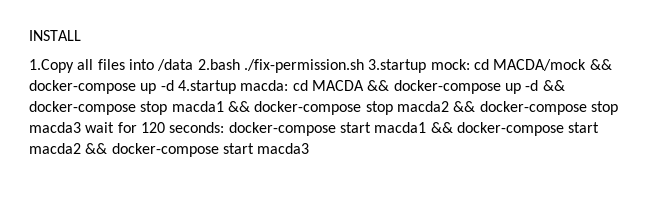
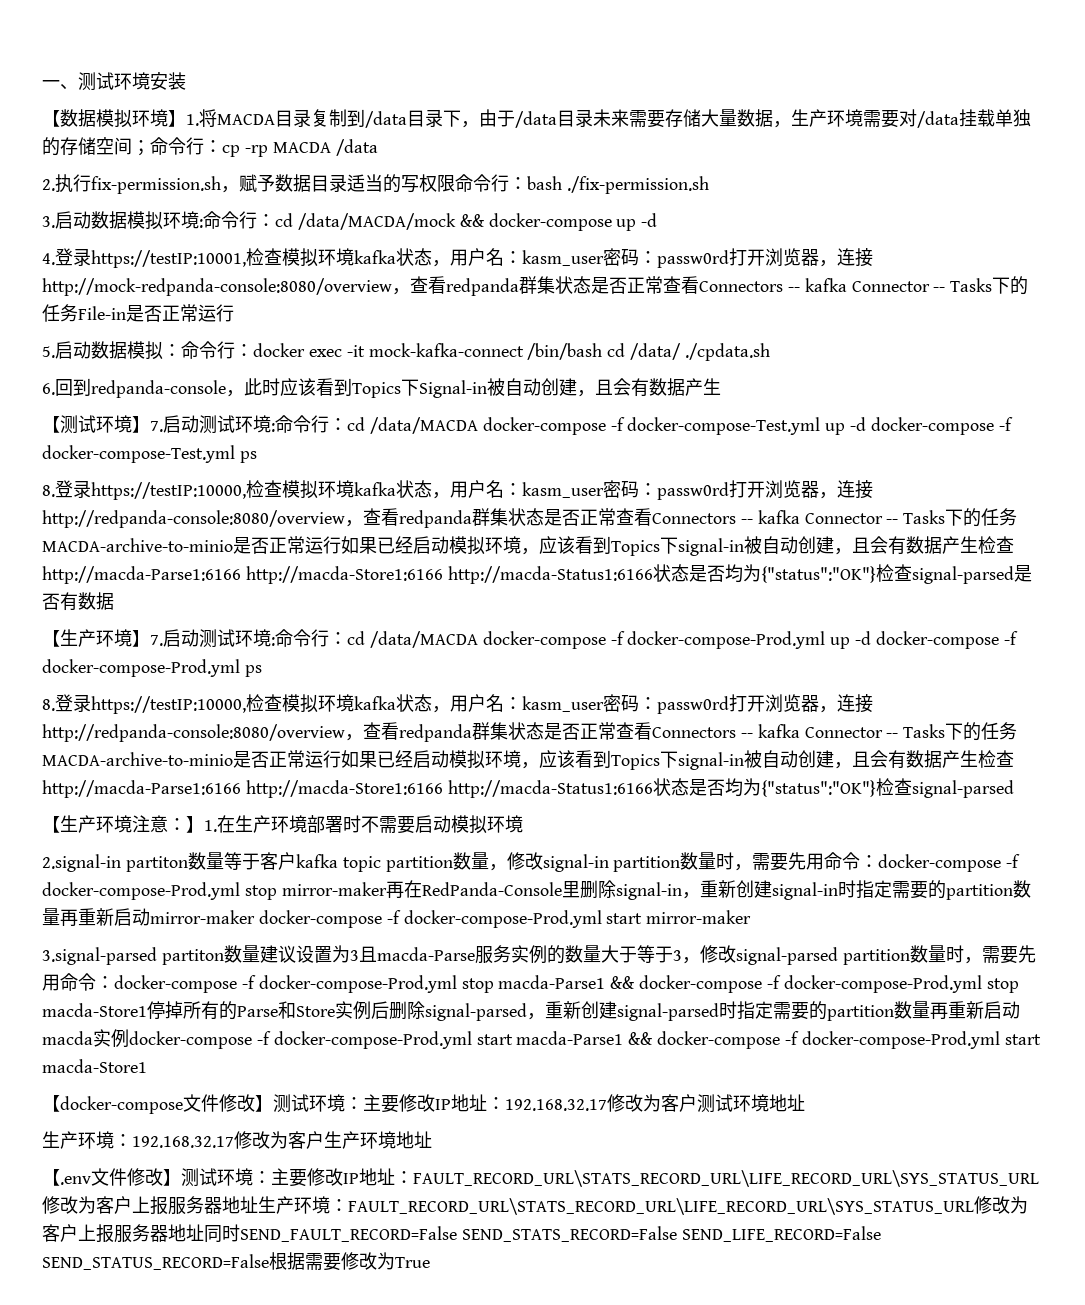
- INSTALL
- 1.Copy all files into /data 2.bash ./fix-permission.sh 3.startup mock: cd MACDA/mock && docker-compose up -d 4.startup macda: cd MACDA && docker-compose up -d && docker-compose stop macda1 && docker-compose stop macda2 && docker-compose stop macda3 wait for 120 seconds: docker-compose start macda1 && docker-compose start macda2 && docker-compose start macda3
+ 一、测试环境安装
+ 【数据模拟环境】1.将MACDA目录复制到/data目录下，由于/data目录未来需要存储大量数据，生产环境需要对/data挂载单独的存储空间；命令行：cp -rp MACDA /data
+ 2.执行fix-permission.sh，赋予数据目录适当的写权限命令行：bash ./fix-permission.sh
+ 3.启动数据模拟环境:命令行：cd /data/MACDA/mock && docker-compose up -d
+ 4.登录https://testIP:10001,检查模拟环境kafka状态，用户名：kasm_user密码：passw0rd打开浏览器，连接http://mock-redpanda-console:8080/overview，查看redpanda群集状态是否正常查看Connectors -- kafka Connector -- Tasks下的任务File-in是否正常运行
+ 5.启动数据模拟：命令行：docker exec -it mock-kafka-connect /bin/bash cd /data/ ./cpdata.sh
+ 6.回到redpanda-console，此时应该看到Topics下Signal-in被自动创建，且会有数据产生
+ 【测试环境】7.启动测试环境:命令行：cd /data/MACDA docker-compose -f docker-compose-Test.yml up -d docker-compose -f docker-compose-Test.yml ps
+ 8.登录https://testIP:10000,检查模拟环境kafka状态，用户名：kasm_user密码：passw0rd打开浏览器，连接http://redpanda-console:8080/overview，查看redpanda群集状态是否正常查看Connectors -- kafka Connector -- Tasks下的任务MACDA-archive-to-minio是否正常运行如果已经启动模拟环境，应该看到Topics下signal-in被自动创建，且会有数据产生检查http://macda-Parse1:6166 http://macda-Store1:6166 http://macda-Status1:6166状态是否均为{"status":"OK"}检查signal-parsed是否有数据
+ 【生产环境】7.启动测试环境:命令行：cd /data/MACDA docker-compose -f docker-compose-Prod.yml up -d docker-compose -f docker-compose-Prod.yml ps
+ 8.登录https://testIP:10000,检查模拟环境kafka状态，用户名：kasm_user密码：passw0rd打开浏览器，连接http://redpanda-console:8080/overview，查看redpanda群集状态是否正常查看Connectors -- kafka Connector -- Tasks下的任务MACDA-archive-to-minio是否正常运行如果已经启动模拟环境，应该看到Topics下signal-in被自动创建，且会有数据产生检查http://macda-Parse1:6166 http://macda-Store1:6166 http://macda-Status1:6166状态是否均为{"status":"OK"}检查signal-parsed
+ 【生产环境注意：】1.在生产环境部署时不需要启动模拟环境
+ 2.signal-in partiton数量等于客户kafka topic partition数量，修改signal-in partition数量时，需要先用命令：docker-compose -f docker-compose-Prod.yml stop mirror-maker再在RedPanda-Console里删除signal-in，重新创建signal-in时指定需要的partition数量再重新启动mirror-maker docker-compose -f docker-compose-Prod.yml start mirror-maker
+ 3.signal-parsed partiton数量建议设置为3且macda-Parse服务实例的数量大于等于3，修改signal-parsed partition数量时，需要先用命令：docker-compose -f docker-compose-Prod.yml stop macda-Parse1 && docker-compose -f docker-compose-Prod.yml stop macda-Store1停掉所有的Parse和Store实例后删除signal-parsed，重新创建signal-parsed时指定需要的partition数量再重新启动macda实例docker-compose -f docker-compose-Prod.yml start macda-Parse1 && docker-compose -f docker-compose-Prod.yml start macda-Store1
+ 【docker-compose文件修改】测试环境：主要修改IP地址：192.168.32.17修改为客户测试环境地址
+ 生产环境：192.168.32.17修改为客户生产环境地址
+ 【.env文件修改】测试环境：主要修改IP地址：FAULT_RECORD_URL\STATS_RECORD_URL\LIFE_RECORD_URL\SYS_STATUS_URL修改为客户上报服务器地址生产环境：FAULT_RECORD_URL\STATS_RECORD_URL\LIFE_RECORD_URL\SYS_STATUS_URL修改为客户上报服务器地址同时SEND_FAULT_RECORD=False SEND_STATS_RECORD=False SEND_LIFE_RECORD=False SEND_STATUS_RECORD=False根据需要修改为True

